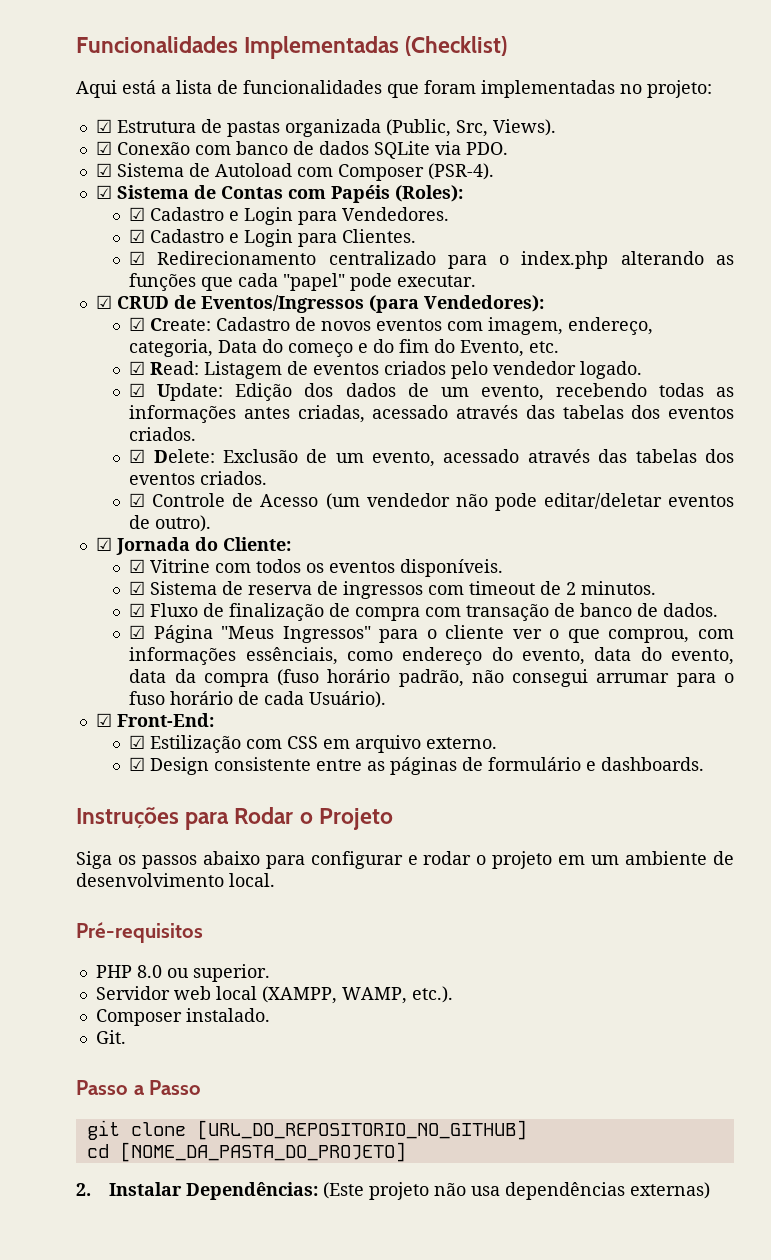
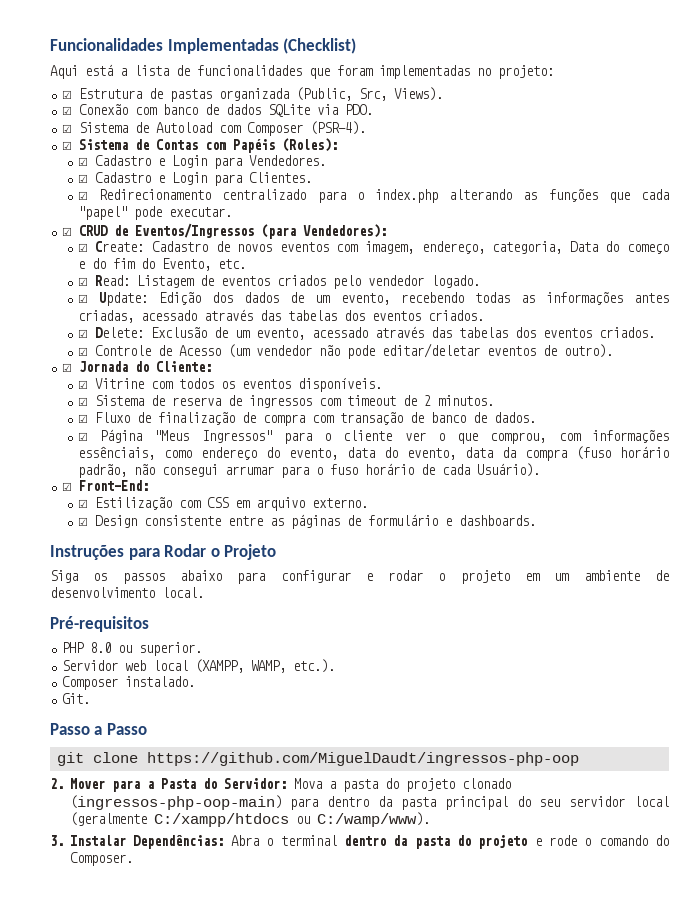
- git clone [URL_DO_REPOSITORIO_NO_GITHUB]
- cd [NOME_DA_PASTA_DO_PROJETO]
- 2. Instalar Dependências: (Este projeto não usa dependências externas)
+ git clone https://github.com/MiguelDaudt/ingressos-php-oop
+ 2. Mover para a Pasta do Servidor: Mova a pasta do projeto clonado (ingressos-php-oop-main) para dentro da pasta principal do seu servidor local (geralmente C:/xampp/htdocs ou C:/wamp/www).
+ 3. Instalar Dependências: Abra o terminal dentro da pasta do projeto e rode o comando do Composer.

